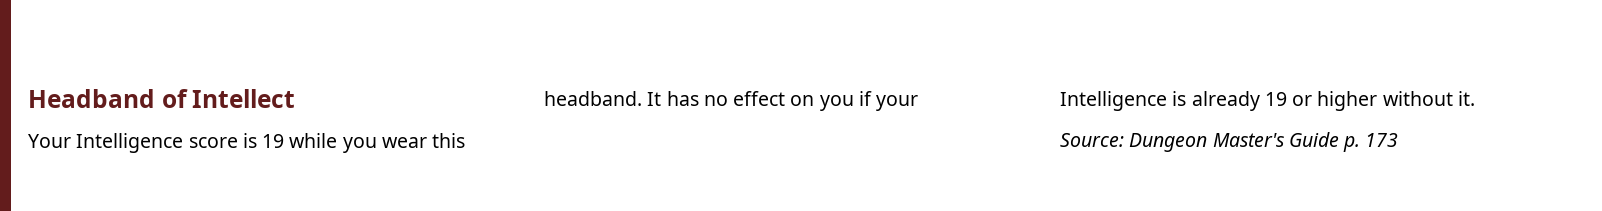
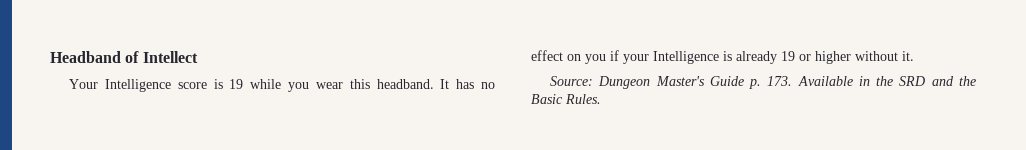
- Source: Dungeon Master's Guide p. 173
+ Source: Dungeon Master's Guide p. 173. Available in the SRD and the Basic Rules.

